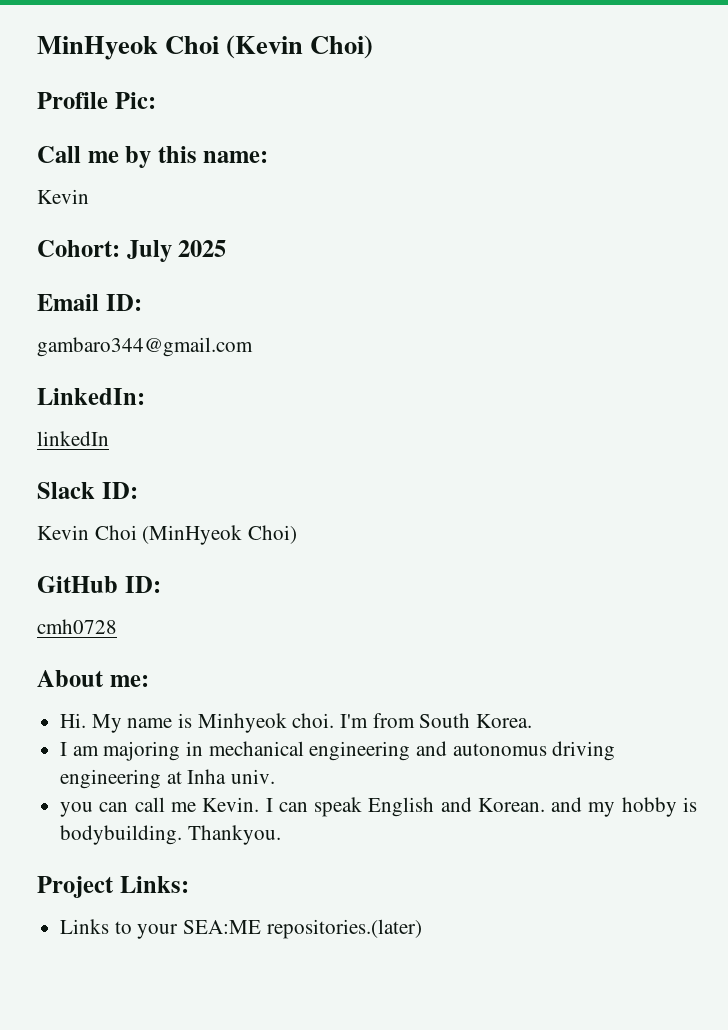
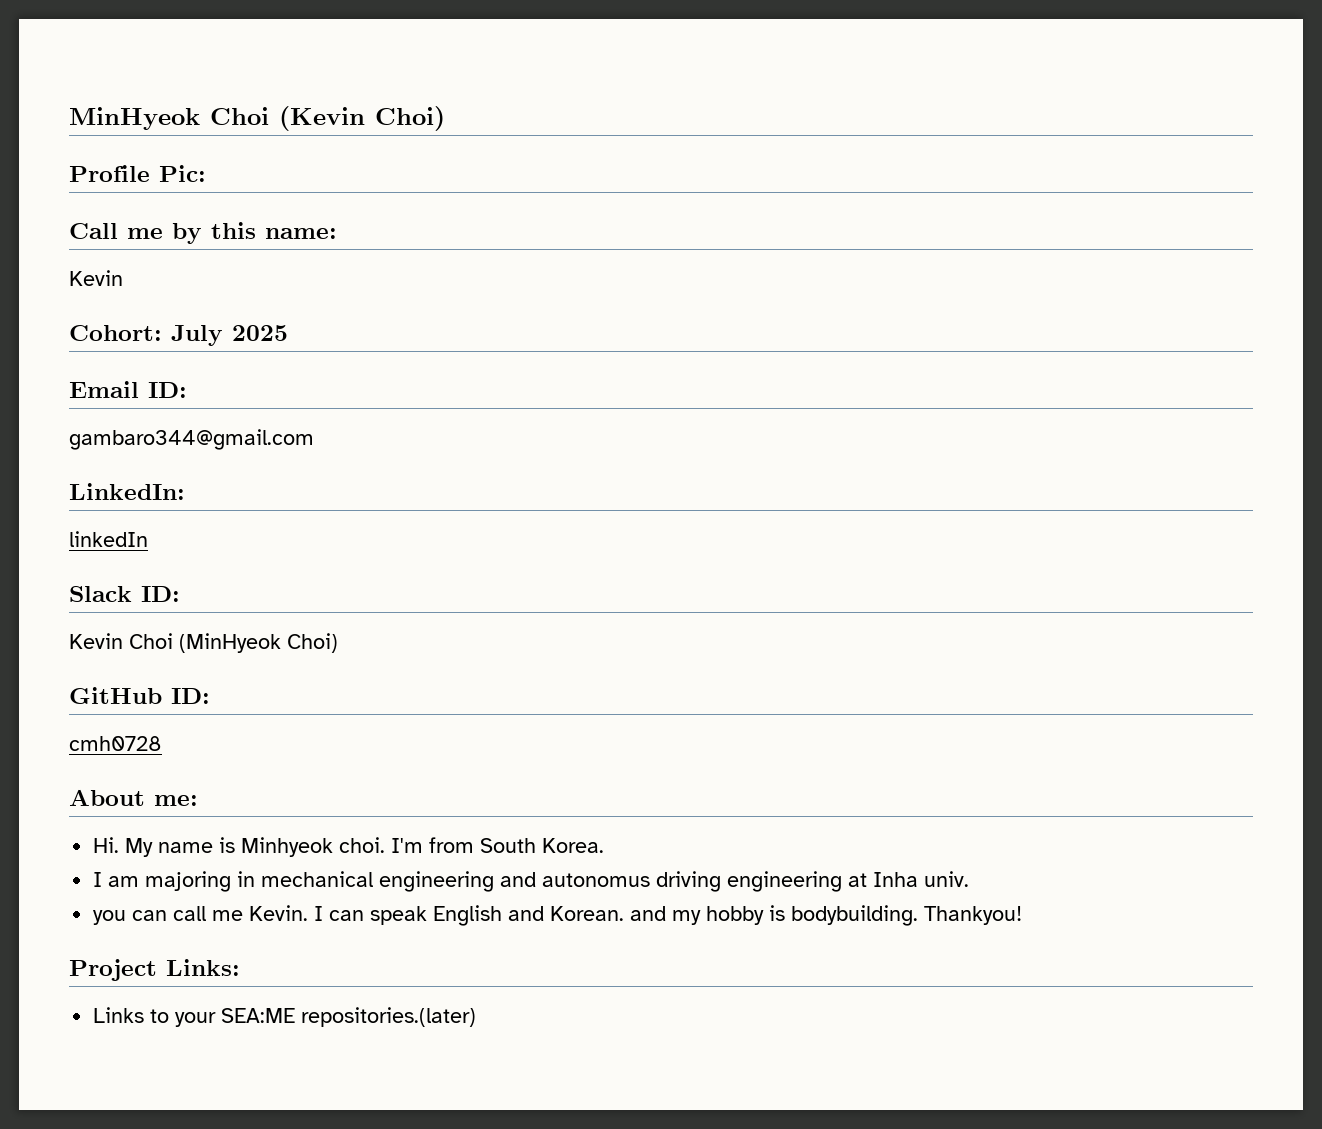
- Thankyou.
+ Thankyou!

